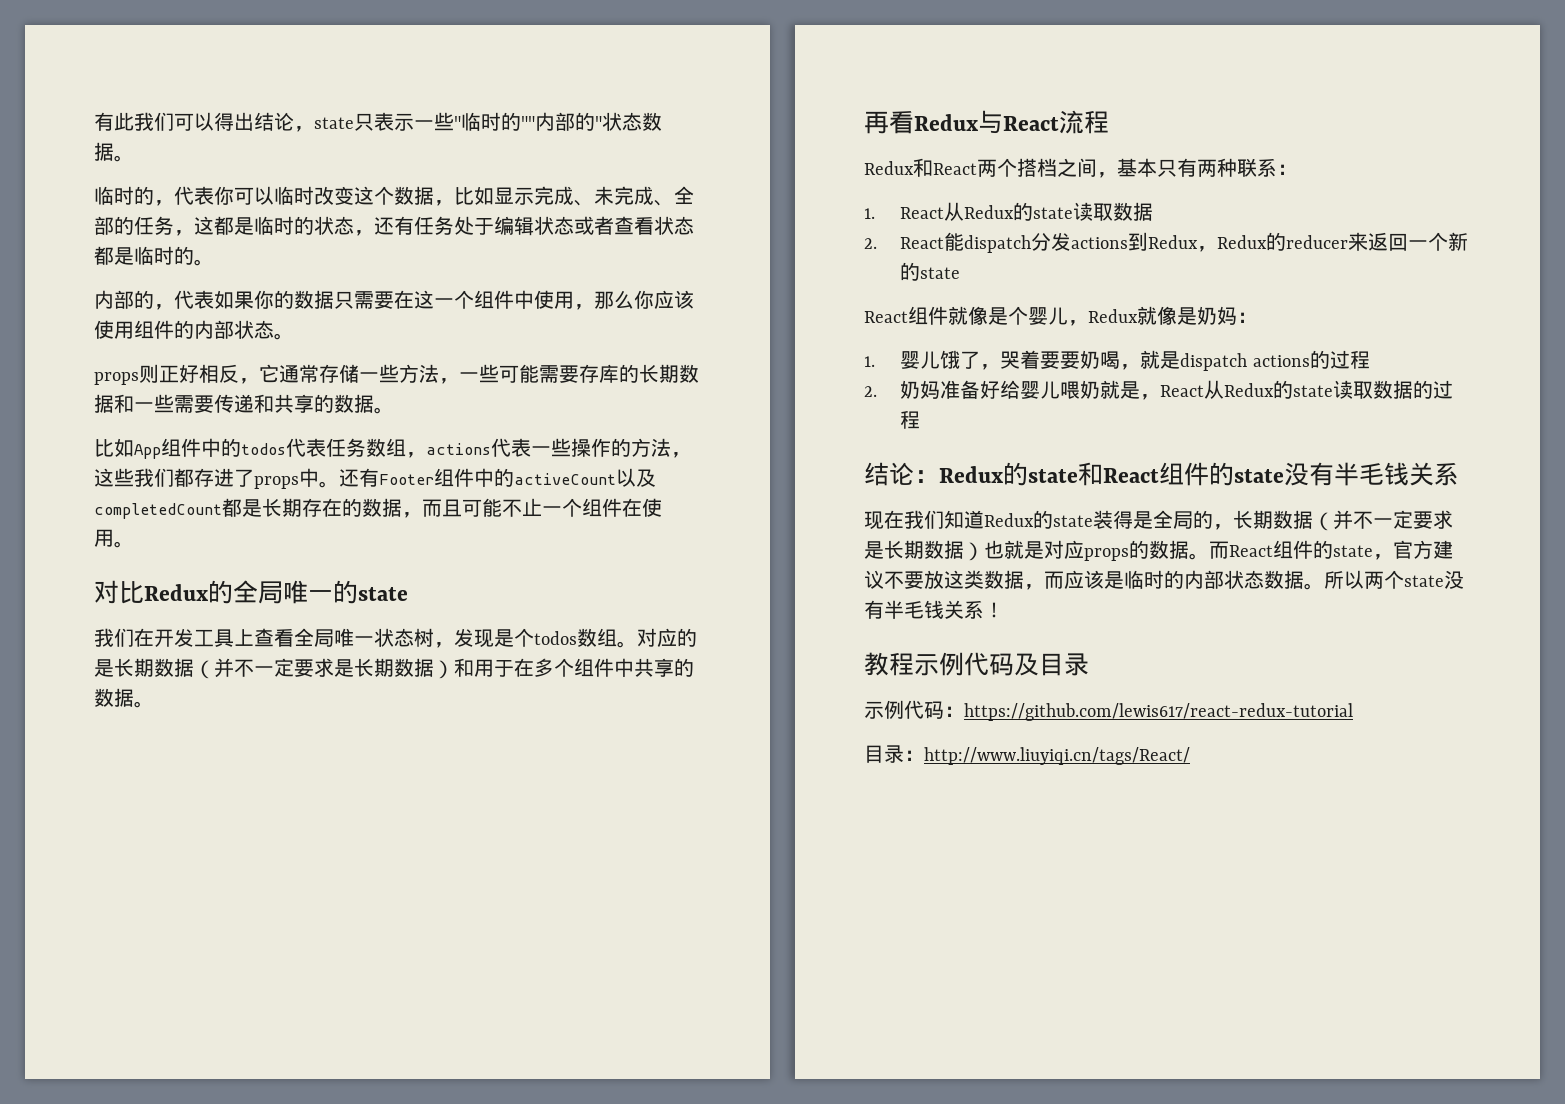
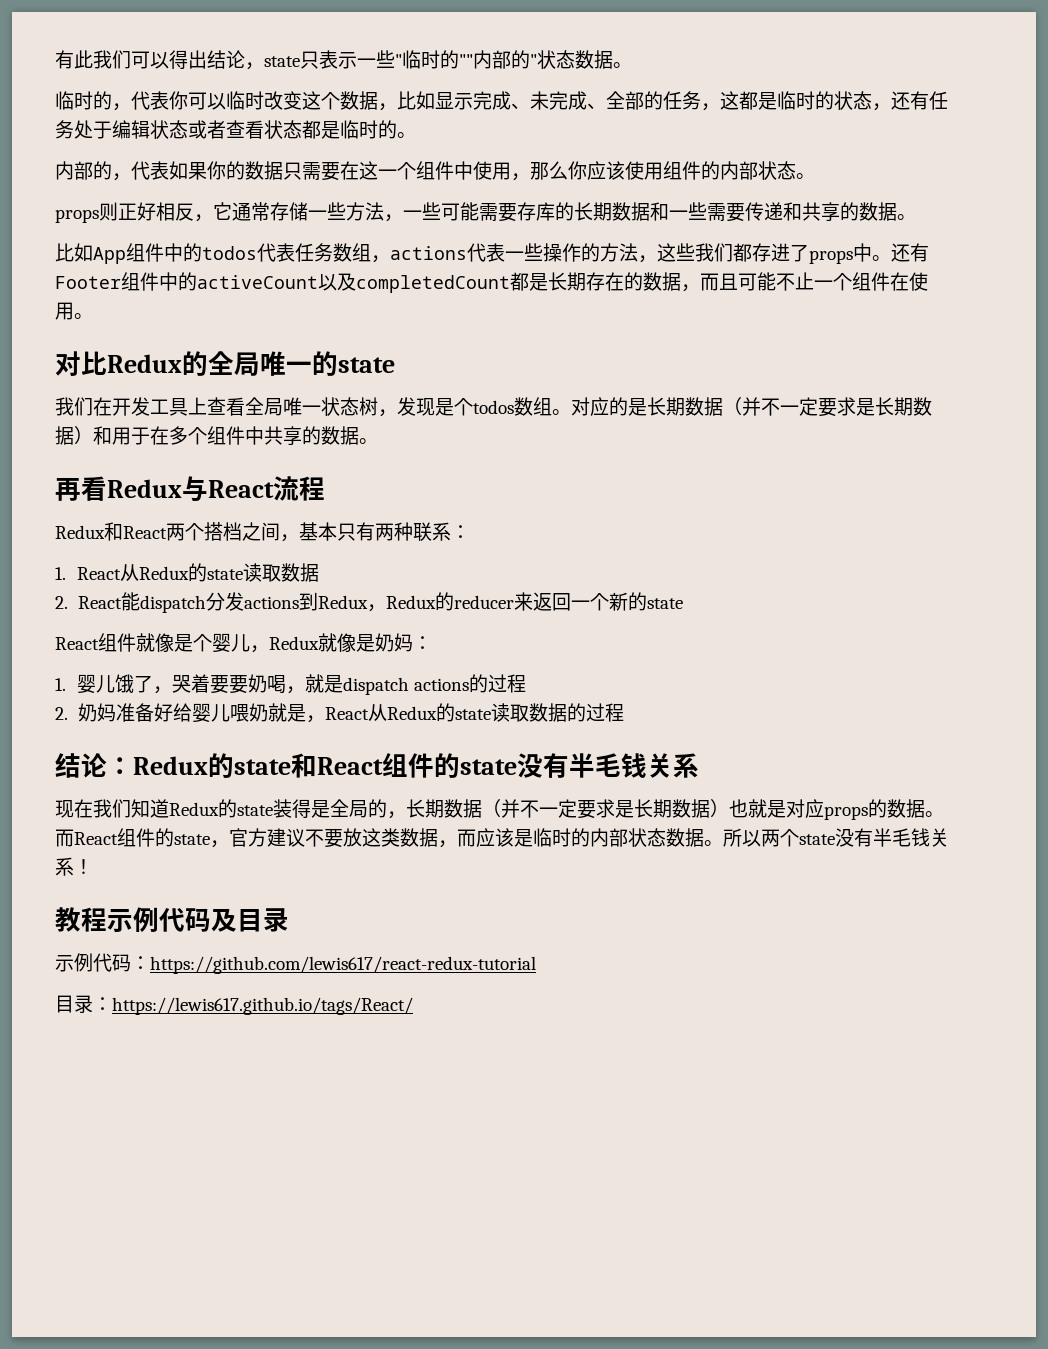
- 目录：http://www.liuyiqi.cn/tags/React/
+ 目录：https://lewis617.github.io/tags/React/

